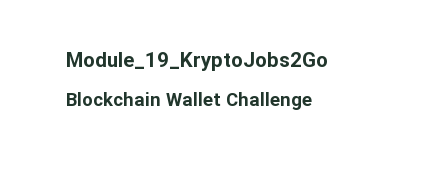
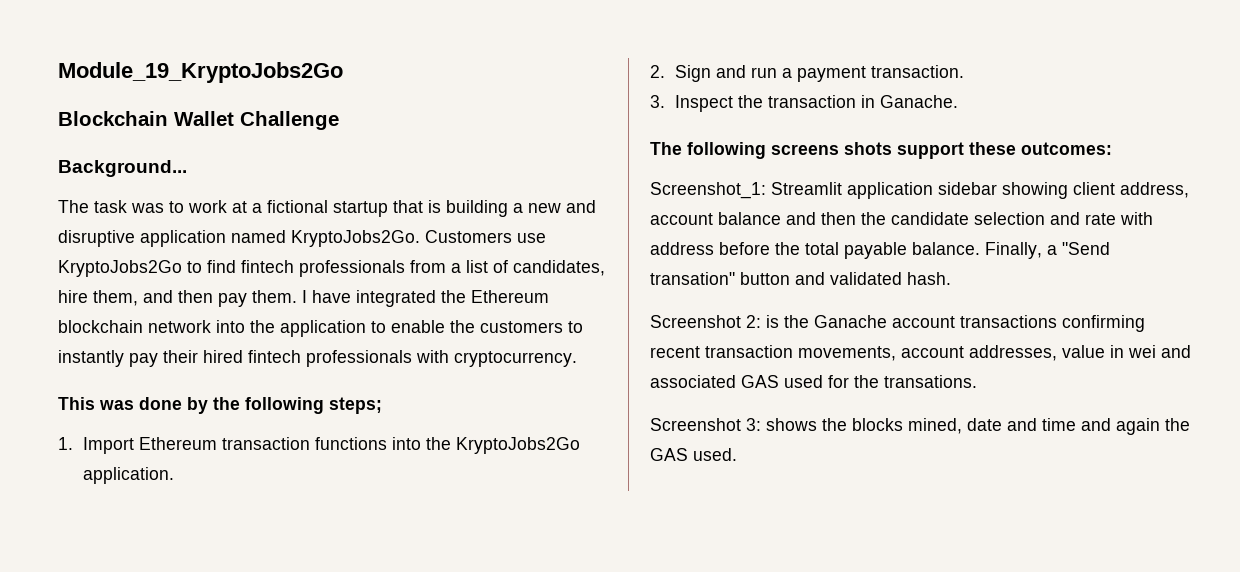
+ Background...
+ The task was to work at a fictional startup that is building a new and disruptive application named KryptoJobs2Go. Customers use KryptoJobs2Go to find fintech professionals from a list of candidates, hire them, and then pay them. I have integrated the Ethereum blockchain network into the application to enable the customers to instantly pay their hired fintech professionals with cryptocurrency.
+ This was done by the following steps;
+ 1. Import Ethereum transaction functions into the KryptoJobs2Go application.
+ 2. Sign and run a payment transaction.
+ 3. Inspect the transaction in Ganache.
+ The following screens shots support these outcomes:
+ Screenshot_1: Streamlit application sidebar showing client address, account balance and then the candidate selection and rate with address before the total payable balance. Finally, a "Send transation" button and validated hash.
+ Screenshot 2: is the Ganache account transactions confirming recent transaction movements, account addresses, value in wei and associated GAS used for the transations.
+ Screenshot 3: shows the blocks mined, date and time and again the GAS used.

